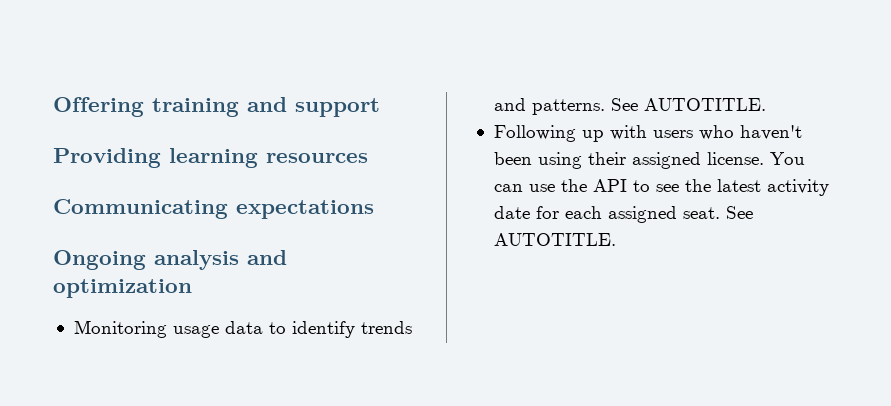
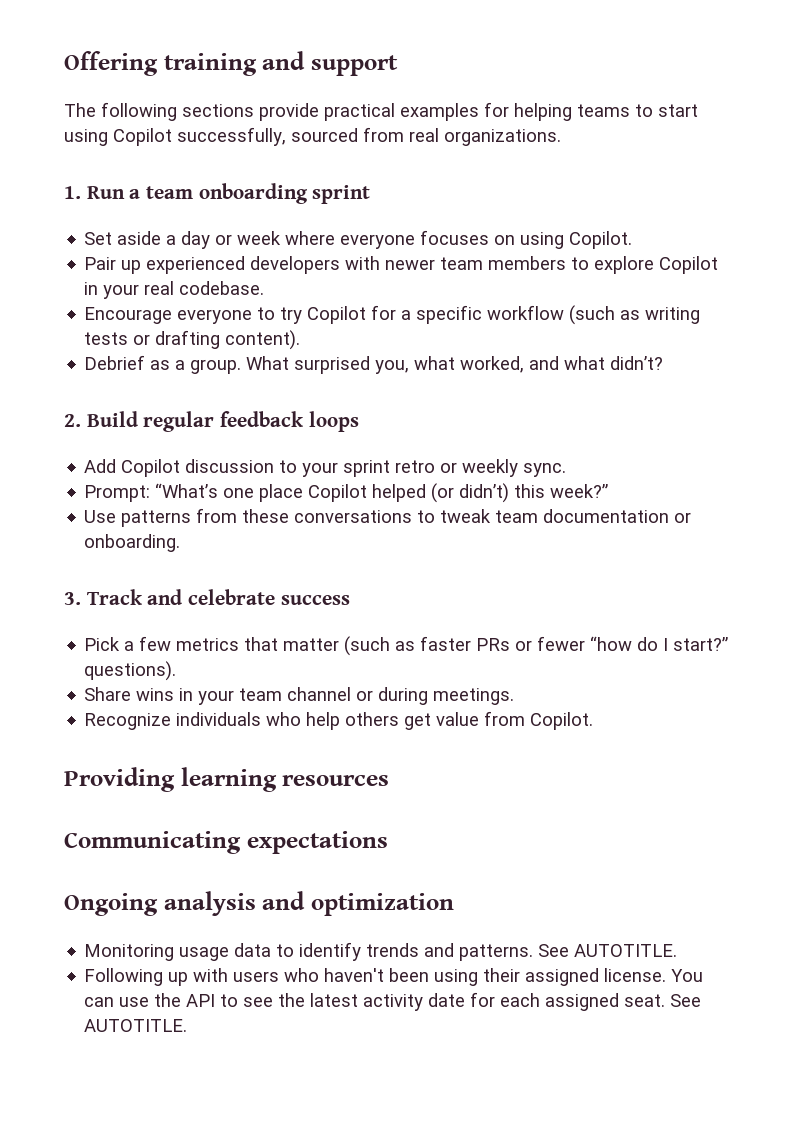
+ The following sections provide practical examples for helping teams to start using Copilot successfully, sourced from real organizations.
+ 1. Run a team onboarding sprint
+ Set aside a day or week where everyone focuses on using Copilot.
+ Pair up experienced developers with newer team members to explore Copilot in your real codebase.
+ Encourage everyone to try Copilot for a specific workflow (such as writing tests or drafting content).
+ Debrief as a group. What surprised you, what worked, and what didn’t?
+ 2. Build regular feedback loops
+ Add Copilot discussion to your sprint retro or weekly sync.
+ Prompt: “What’s one place Copilot helped (or didn’t) this week?”
+ Use patterns from these conversations to tweak team documentation or onboarding.
+ 3. Track and celebrate success
+ Pick a few metrics that matter (such as faster PRs or fewer “how do I start?” questions).
+ Share wins in your team channel or during meetings.
+ Recognize individuals who help others get value from Copilot.

